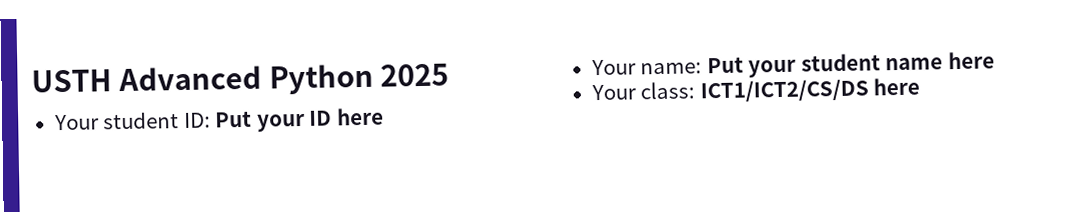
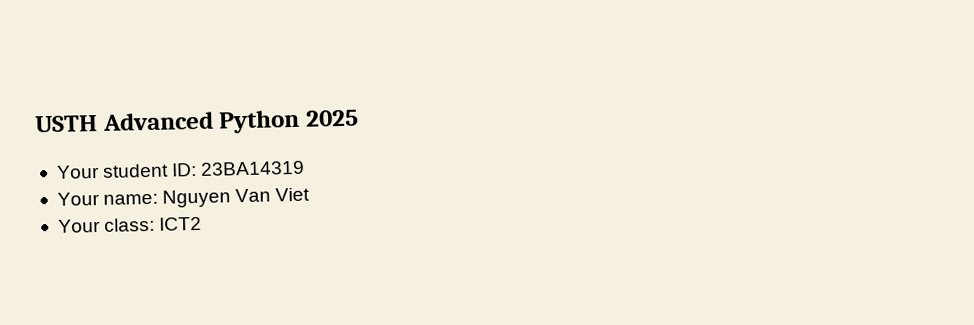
- Your student ID: Put your ID here
- Your name: Put your student name here
+ Your student ID: 23BA14319
+ Your name: Nguyen Van Viet
- Your class: ICT1/ICT2/CS/DS here
+ Your class: ICT2

